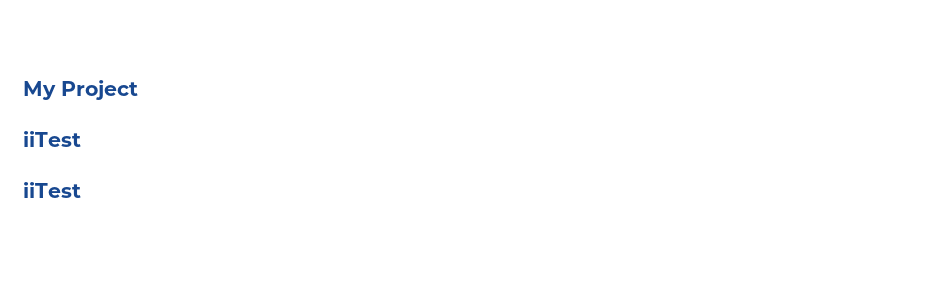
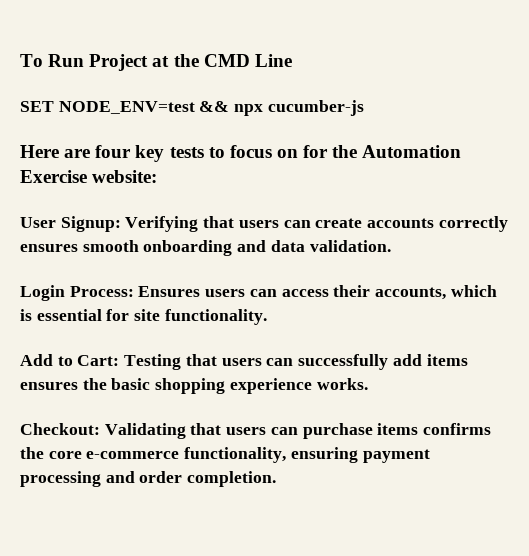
- My Project
- iiTest
- iiTest
+ To Run Project at the CMD Line
+ SET NODE_ENV=test && npx cucumber-js
+ Here are four key tests to focus on for the Automation Exercise website:
+ User Signup: Verifying that users can create accounts correctly ensures smooth onboarding and data validation.
+ Login Process: Ensures users can access their accounts, which is essential for site functionality.
+ Add to Cart: Testing that users can successfully add items ensures the basic shopping experience works.
+ Checkout: Validating that users can purchase items confirms the core e-commerce functionality, ensuring payment processing and order completion.

